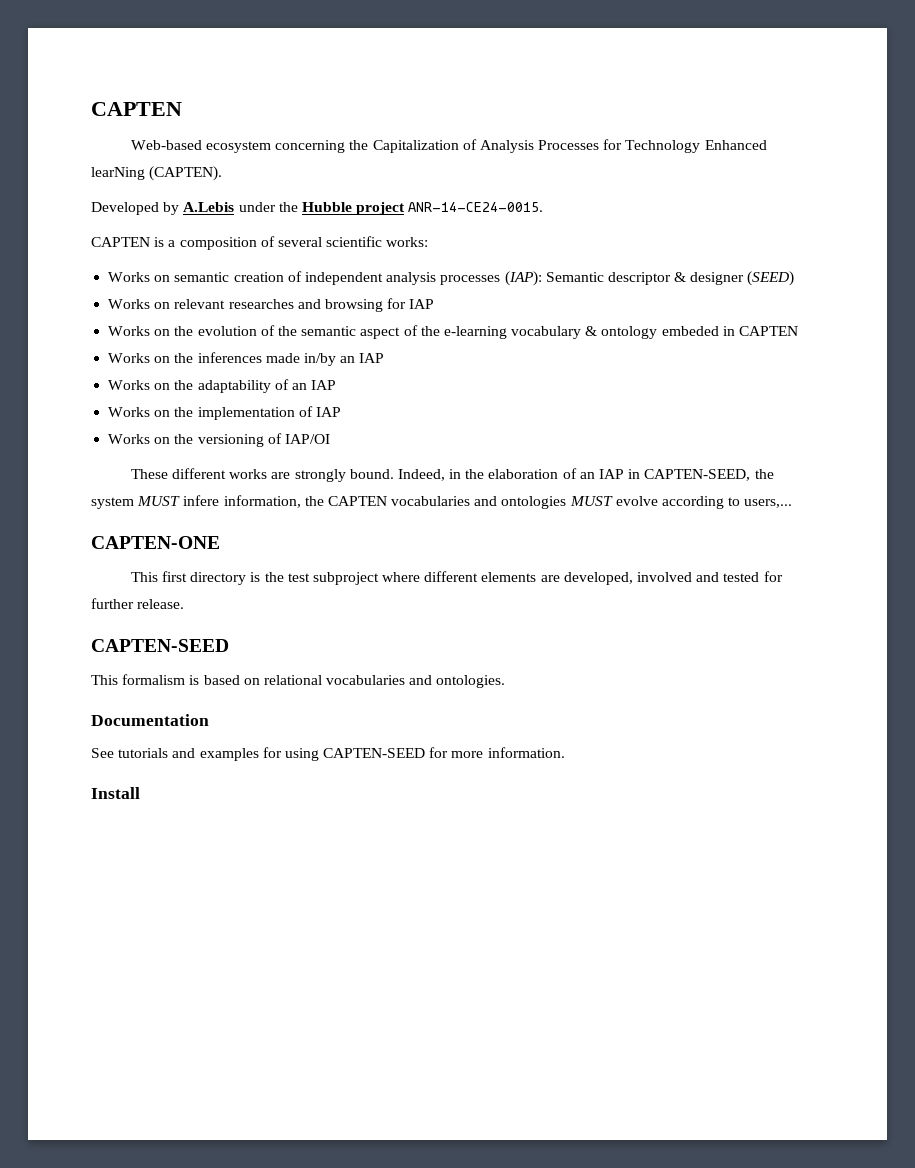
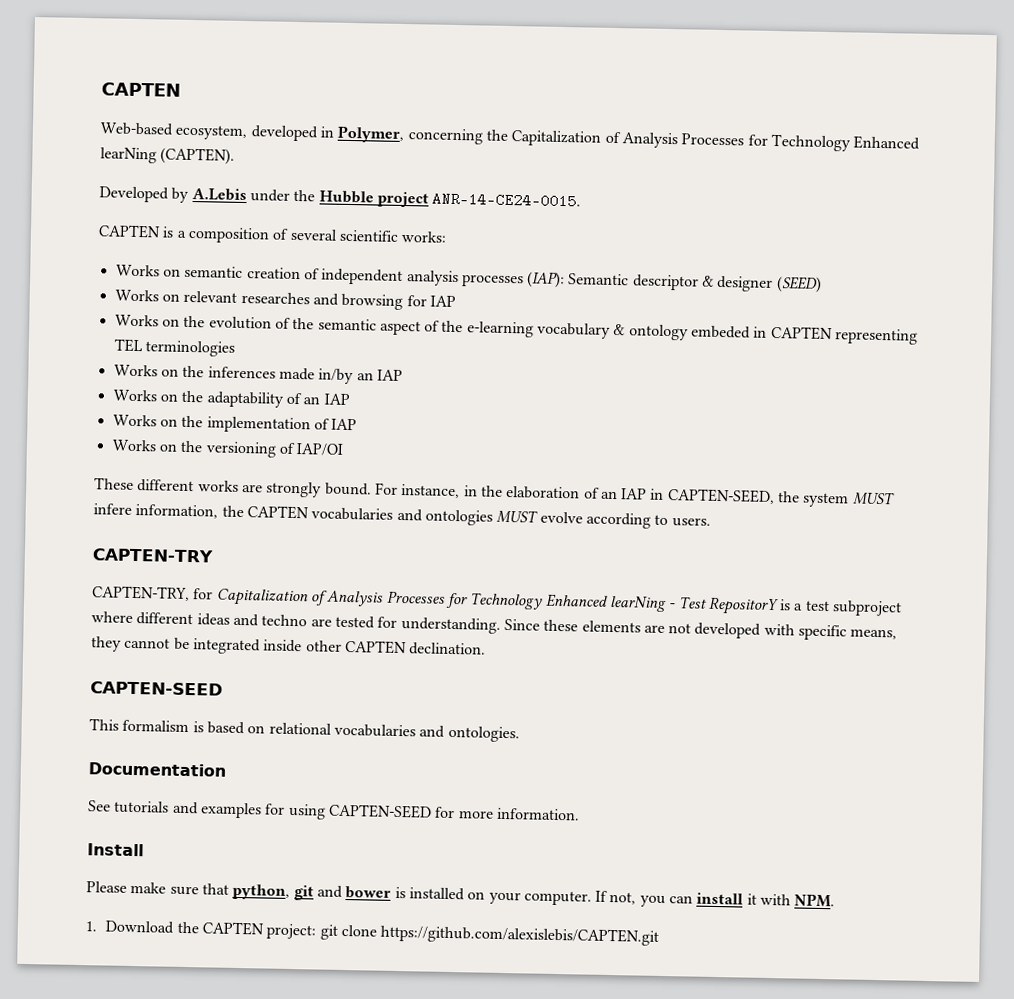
- Web-based ecosystem concerning the Capitalization of Analysis Processes for Technology Enhanced learNing (CAPTEN).
+ Web-based ecosystem, developed in Polymer, concerning the Capitalization of Analysis Processes for Technology Enhanced learNing (CAPTEN).
- Works on the evolution of the semantic aspect of the e-learning vocabulary & ontology embeded in CAPTEN
+ Works on the evolution of the semantic aspect of the e-learning vocabulary & ontology embeded in CAPTEN representing TEL terminologies
- Indeed, in the elaboration of an IAP in CAPTEN-SEED, the system MUST infere information, the CAPTEN vocabularies and ontologies MUST evolve according to users,...
- CAPTEN-ONE
- This first directory is the test subproject where different elements are developed, involved and tested for further release.
+ For instance, in the elaboration of an IAP in CAPTEN-SEED, the system MUST infere information, the CAPTEN vocabularies and ontologies MUST evolve according to users.
+ CAPTEN-TRY
+ CAPTEN-TRY, for Capitalization of Analysis Processes for Technology Enhanced learNing - Test RepositorY is a test subproject where different ideas and techno are tested for understanding. Since these elements are not developed with specific means, they cannot be integrated inside other CAPTEN declination.
+ Please make sure that python, git and bower is installed on your computer. If not, you can install it with NPM.
+ 1. Download the CAPTEN project: git clone https://github.com/alexislebis/CAPTEN.git

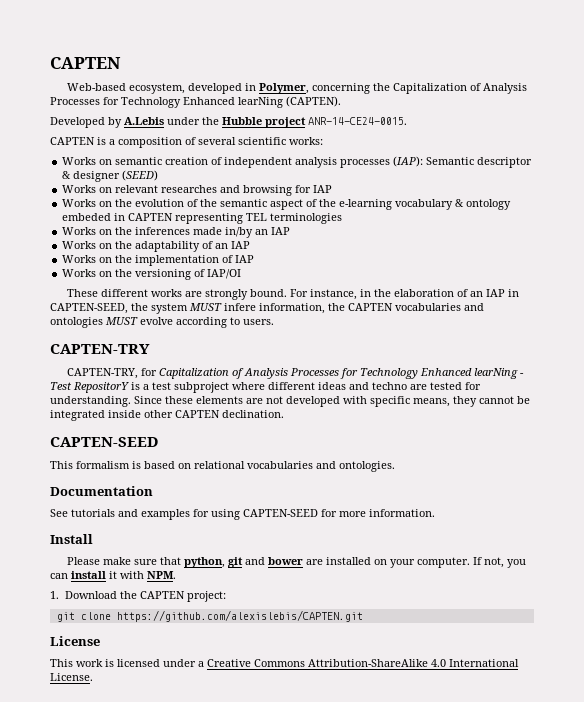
- Please make sure that python, git and bower is installed on your computer.
+ Please make sure that python, git and bower are installed on your computer.
- 1. Download the CAPTEN project: git clone https://github.com/alexislebis/CAPTEN.git
+ 1. Download the CAPTEN project:
+ git clone https://github.com/alexislebis/CAPTEN.git
+ License
+ This work is licensed under a Creative Commons Attribution-ShareAlike 4.0 International License.

